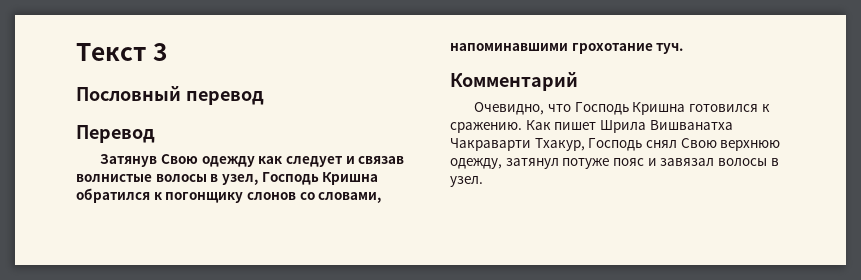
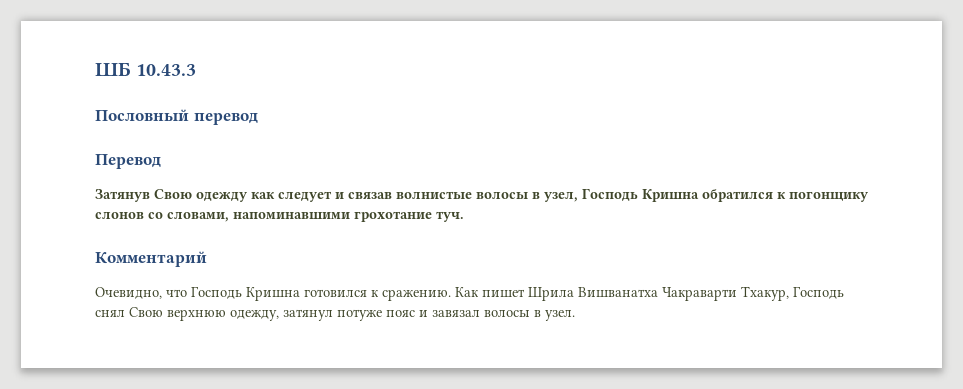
- Текст 3
+ ШБ 10.43.3

